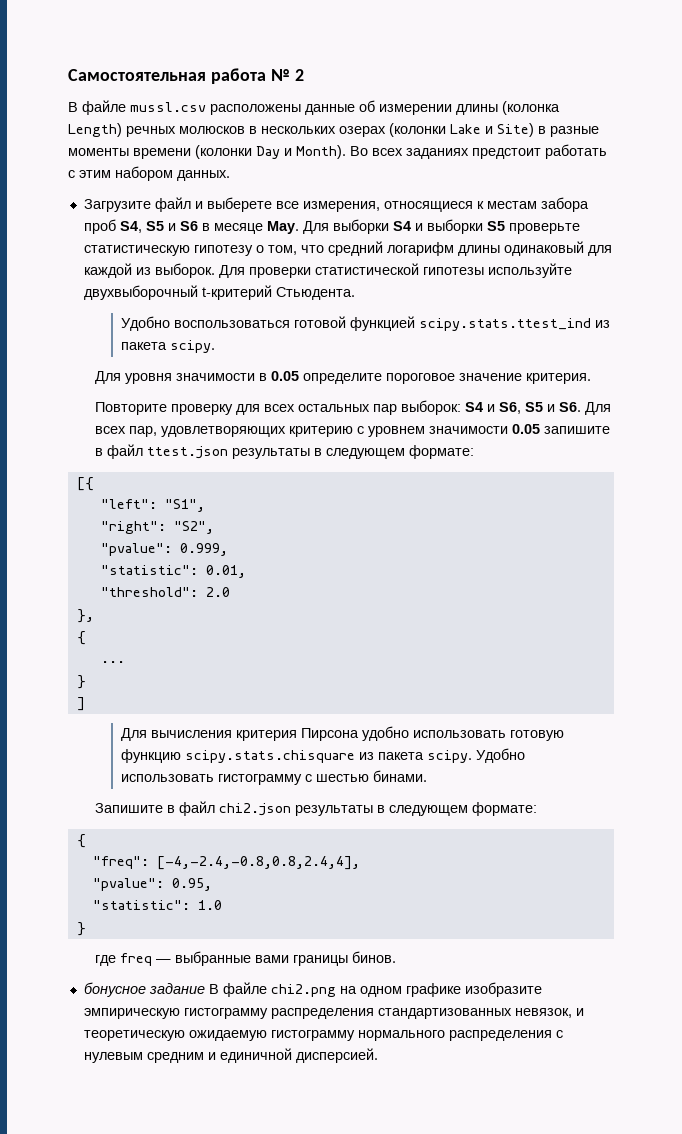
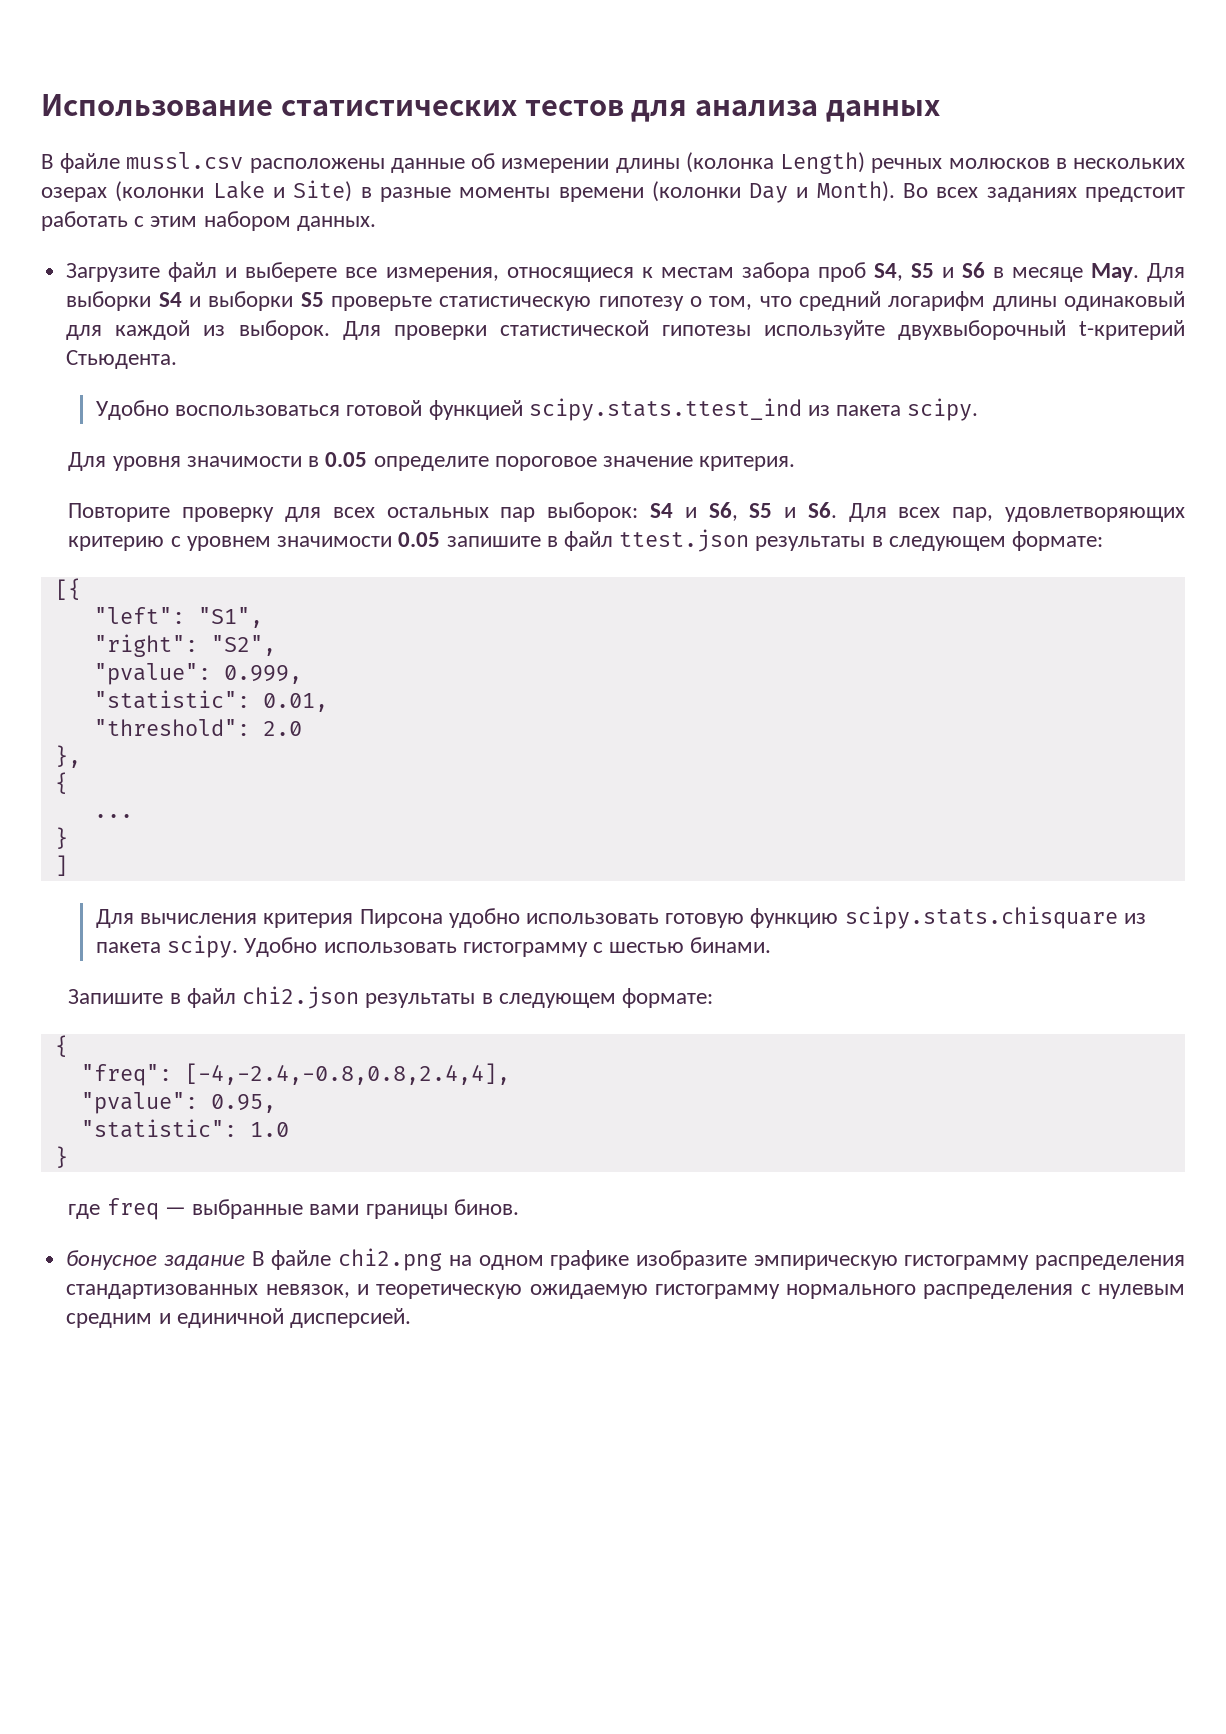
- Самостоятельная работа № 2
+ Использование статистических тестов для анализа данных

